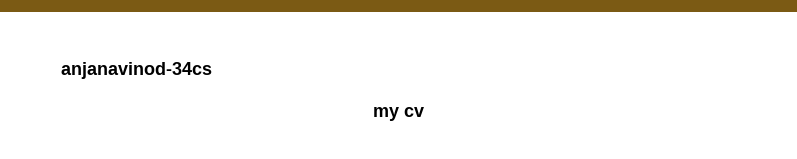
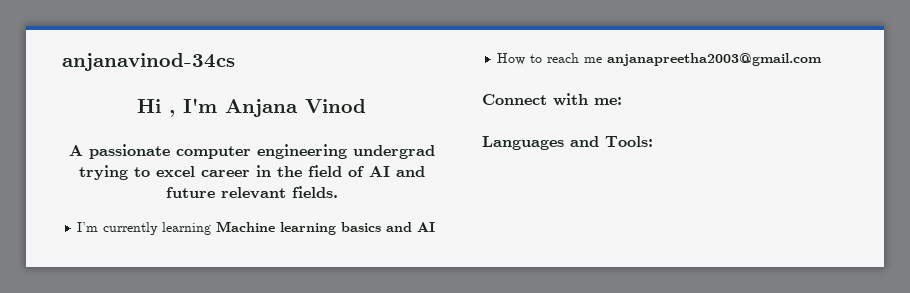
- my cv
+ Hi , I'm Anjana Vinod
+ A passionate computer engineering undergrad trying to excel career in the field of AI and future relevant fields.
+ I’m currently learning Machine learning basics and AI
+ How to reach me anjanapreetha2003@gmail.com
+ Connect with me:
+ Languages and Tools:

